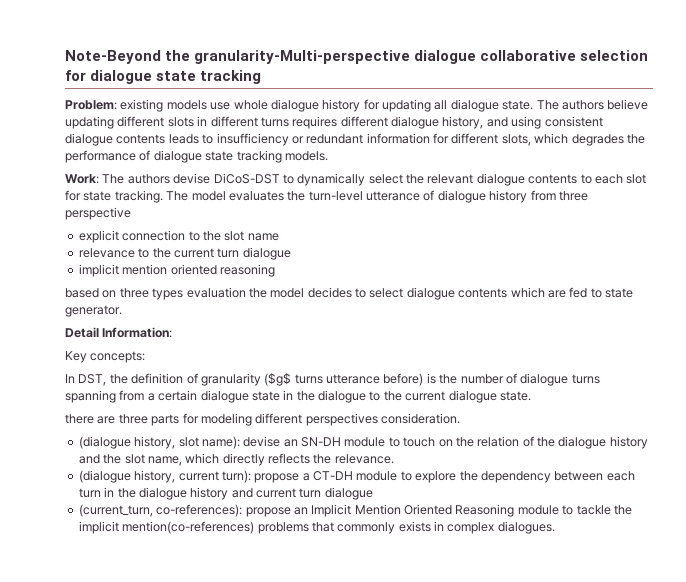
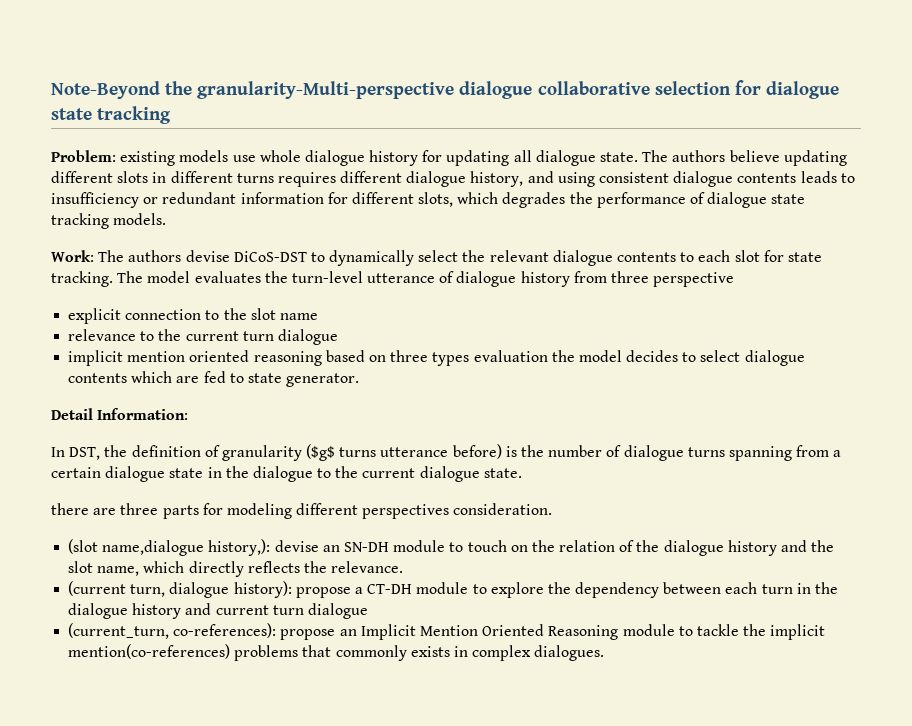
- implicit mention oriented reasoning
- based on three types evaluation the model decides to select dialogue contents which are fed to state generator.
+ implicit mention oriented reasoning based on three types evaluation the model decides to select dialogue contents which are fed to state generator.
- Key concepts:
- (dialogue history, slot name): devise an SN-DH module to touch on the relation of the dialogue history and the slot name, which directly reflects the relevance.
+ (slot name,dialogue history,): devise an SN-DH module to touch on the relation of the dialogue history and the slot name, which directly reflects the relevance.
- (dialogue history, current turn): propose a CT-DH module to explore the dependency between each turn in the dialogue history and current turn dialogue
+ (current turn, dialogue history): propose a CT-DH module to explore the dependency between each turn in the dialogue history and current turn dialogue

